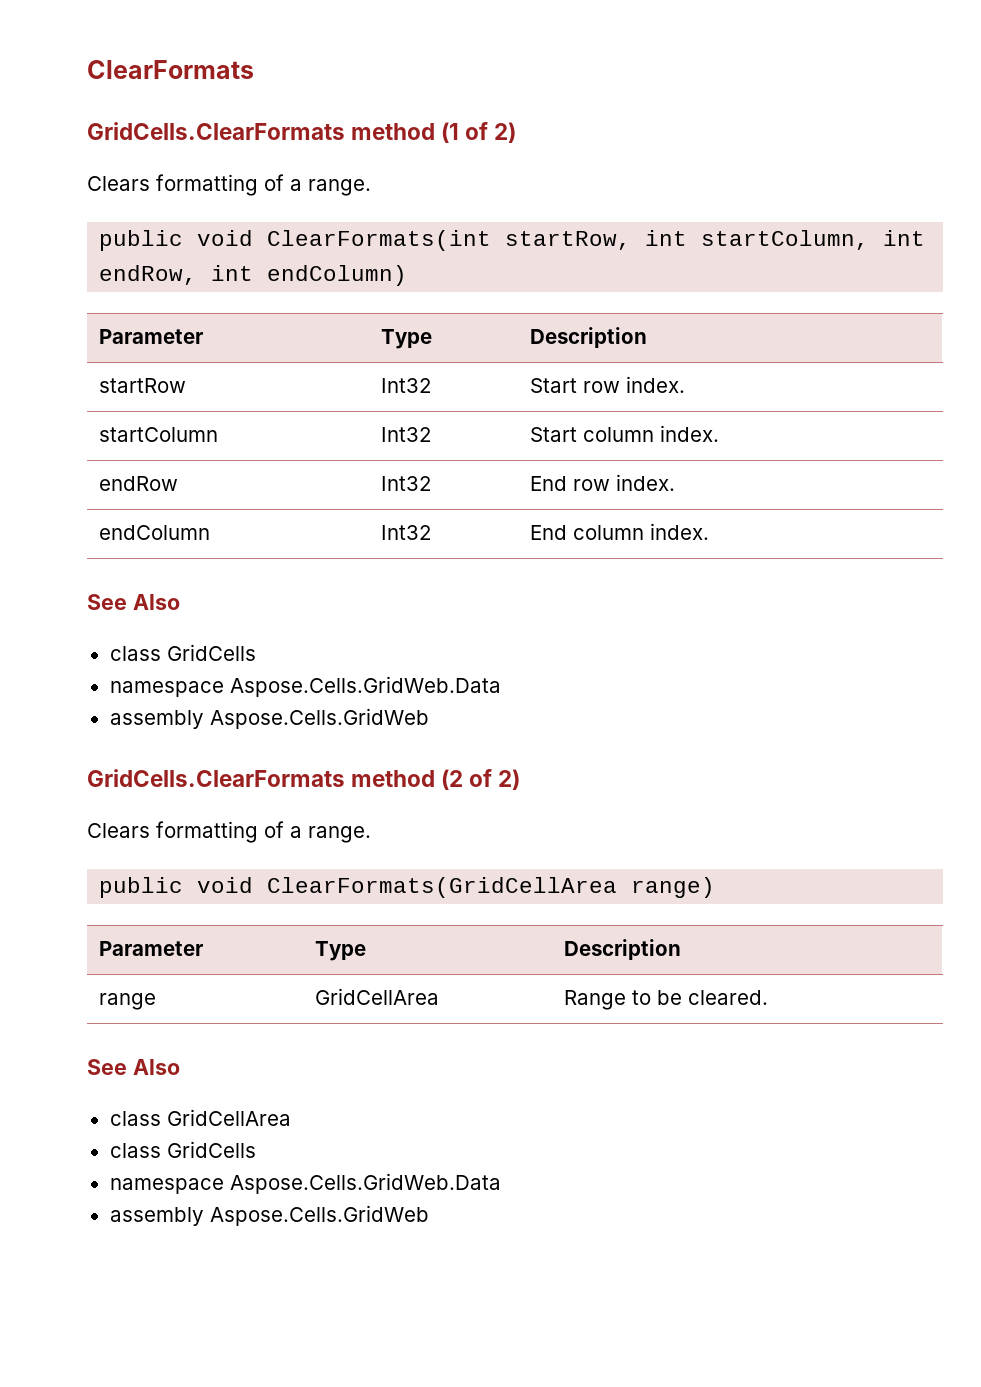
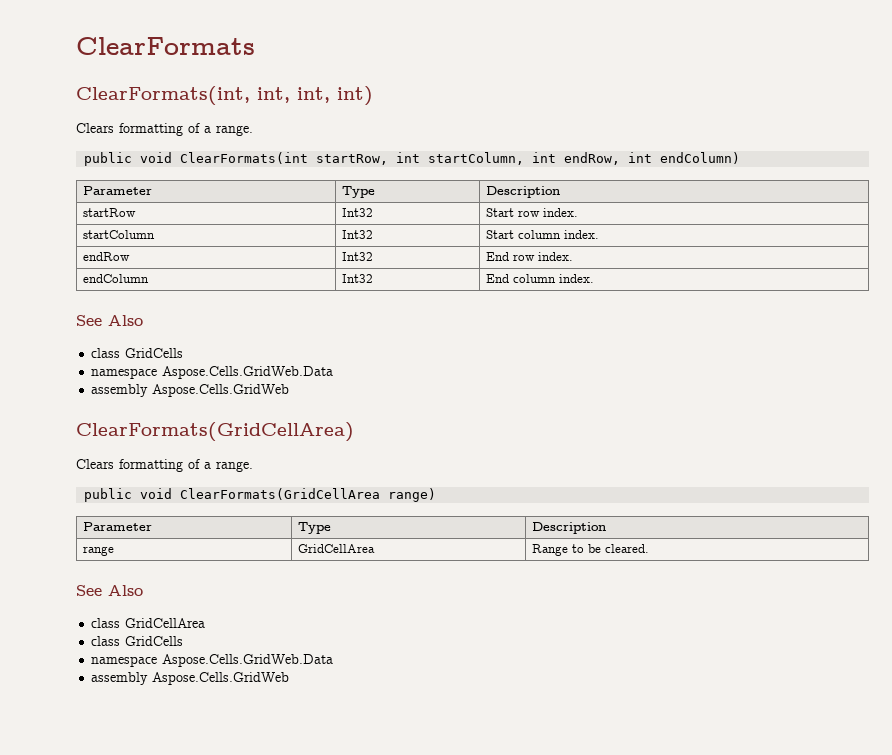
- GridCells.ClearFormats method (1 of 2)
+ ClearFormats(int, int, int, int)
- GridCells.ClearFormats method (2 of 2)
+ ClearFormats(GridCellArea)

